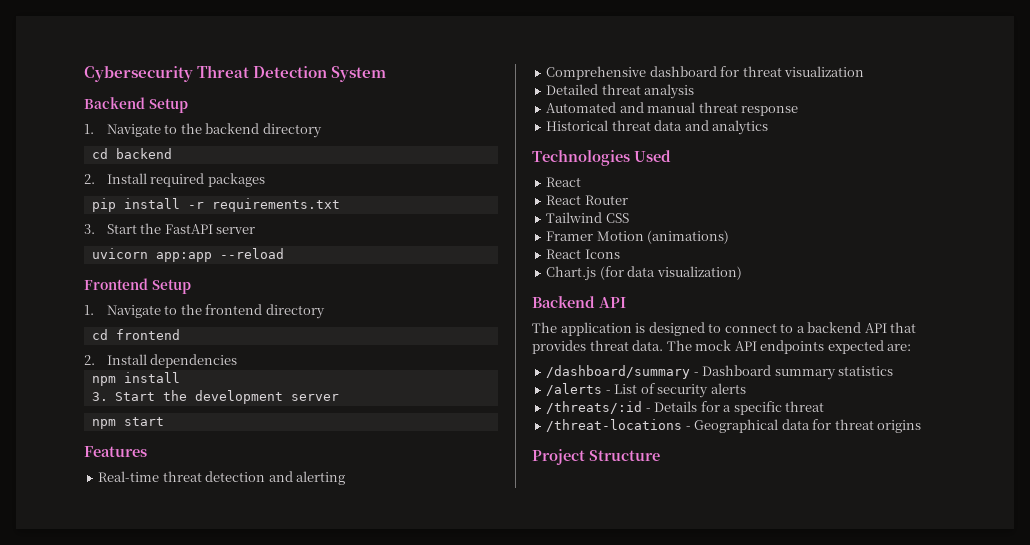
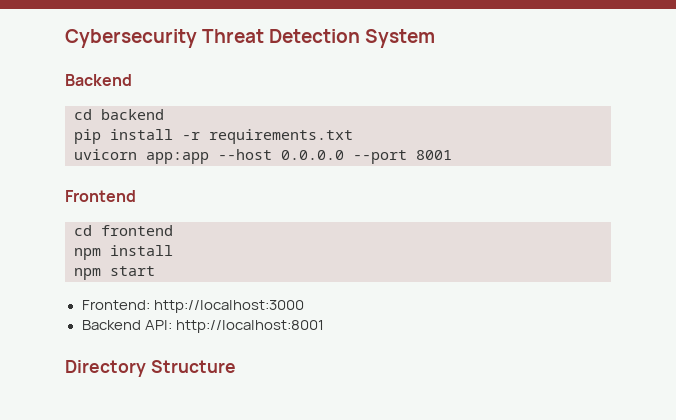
  Cybersecurity Threat Detection System
- Backend Setup
- 1. Navigate to the backend directory
+ Backend
  cd backend
- 2. Install required packages
  pip install -r requirements.txt
- 3. Start the FastAPI server
- uvicorn app:app --reload
- Frontend Setup
- 1. Navigate to the frontend directory
+ uvicorn app:app --host 0.0.0.0 --port 8001
+ Frontend
- 2. Install dependencies
- 3. Start the development server
  npm start
- Features
- Real-time threat detection and alerting
- Comprehensive dashboard for threat visualization
- Detailed threat analysis
- Automated and manual threat response
- Historical threat data and analytics
- Technologies Used
- React
- React Router
- Tailwind CSS
- Framer Motion (animations)
- React Icons
- Chart.js (for data visualization)
- Backend API
- The application is designed to connect to a backend API that provides threat data. The mock API endpoints expected are:
- /dashboard/summary - Dashboard summary statistics
- /alerts - List of security alerts
- /threats/:id - Details for a specific threat
- /threat-locations - Geographical data for threat origins
- Project Structure
+ Frontend: http://localhost:3000
+ Backend API: http://localhost:8001
+ Directory Structure

